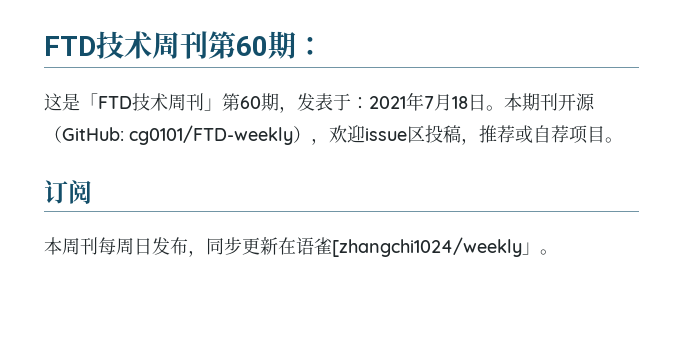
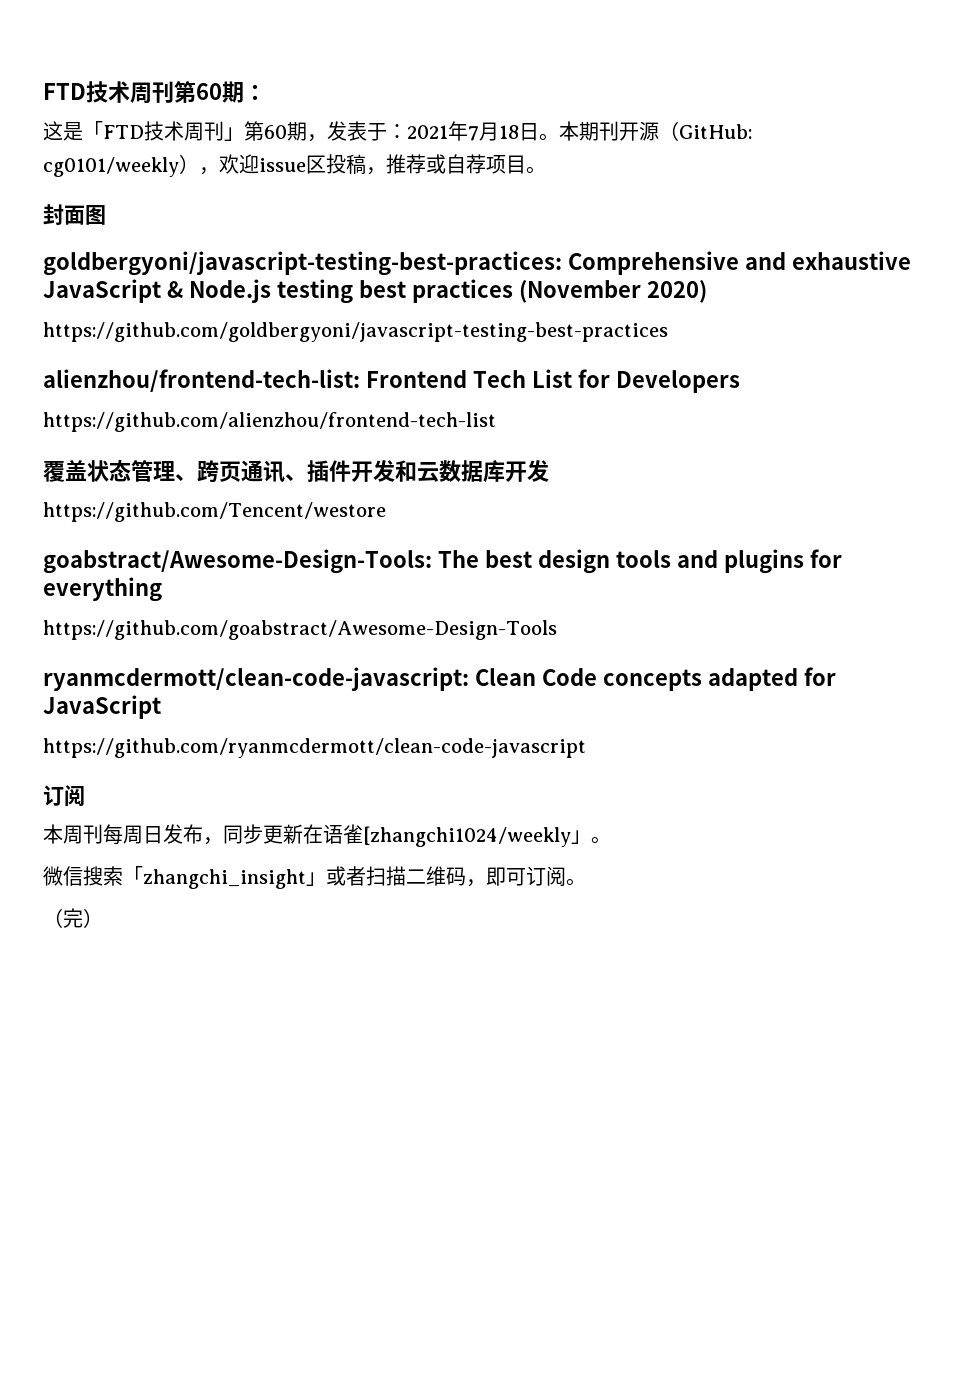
- 本期刊开源（GitHub: cg0101/FTD-weekly），欢迎issue区投稿，推荐或自荐项目。
+ 本期刊开源（GitHub: cg0101/weekly），欢迎issue区投稿，推荐或自荐项目。
+ 封面图
+ goldbergyoni/javascript-testing-best-practices: Comprehensive and exhaustive JavaScript & Node.js testing best practices (November 2020)
+ https://github.com/goldbergyoni/javascript-testing-best-practices
+ alienzhou/frontend-tech-list: Frontend Tech List for Developers
+ https://github.com/alienzhou/frontend-tech-list
+ 覆盖状态管理、跨页通讯、插件开发和云数据库开发
+ https://github.com/Tencent/westore
+ goabstract/Awesome-Design-Tools: The best design tools and plugins for everything
+ https://github.com/goabstract/Awesome-Design-Tools
+ ryanmcdermott/clean-code-javascript: Clean Code concepts adapted for JavaScript
+ https://github.com/ryanmcdermott/clean-code-javascript
+ 微信搜索「zhangchi_insight」或者扫描二维码，即可订阅。
+ （完）

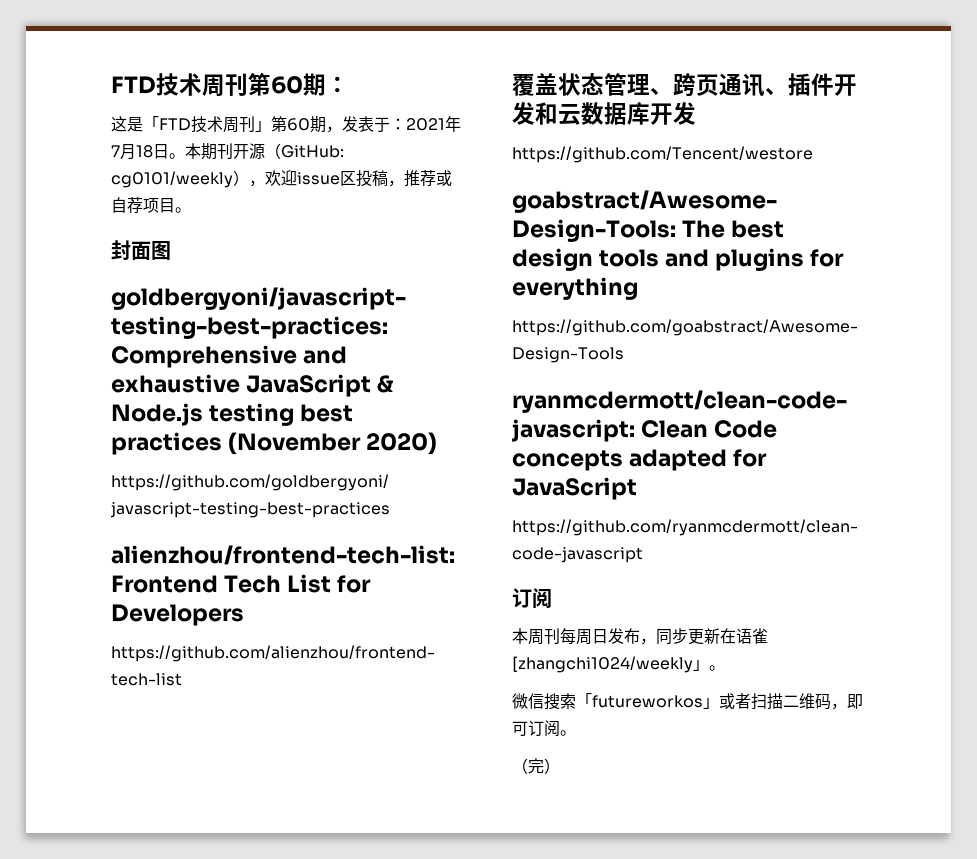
- 微信搜索「zhangchi_insight」或者扫描二维码，即可订阅。
+ 微信搜索「futureworkos」或者扫描二维码，即可订阅。

